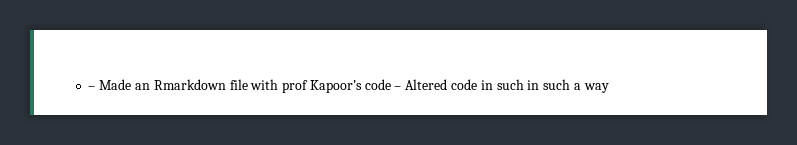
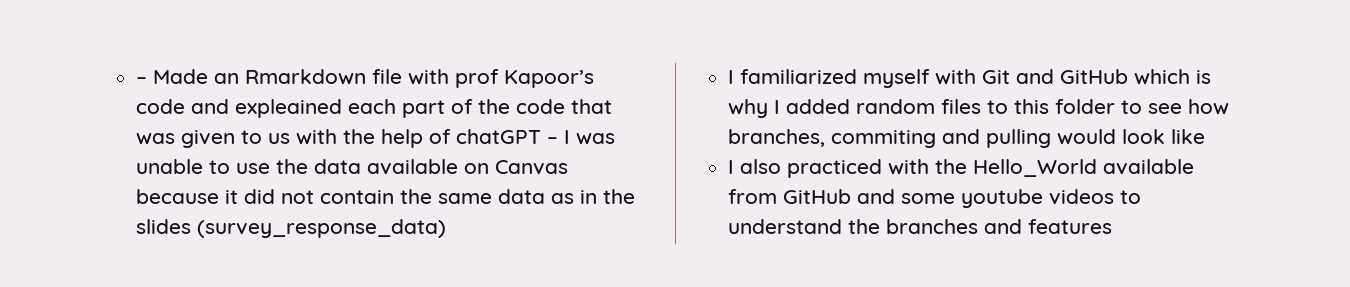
- – Made an Rmarkdown file with prof Kapoor’s code – Altered code in such in such a way
+ – Made an Rmarkdown file with prof Kapoor’s code and expleained each part of the code that was given to us with the help of chatGPT – I was unable to use the data available on Canvas because it did not contain the same data as in the slides (survey_response_data)
+ I familiarized myself with Git and GitHub which is why I added random files to this folder to see how branches, commiting and pulling would look like
+ I also practiced with the Hello_World available from GitHub and some youtube videos to understand the branches and features

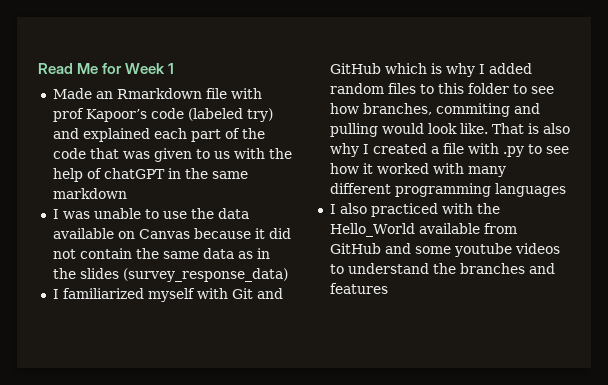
- – Made an Rmarkdown file with prof Kapoor’s code and expleained each part of the code that was given to us with the help of chatGPT – I was unable to use the data available on Canvas because it did not contain the same data as in the slides (survey_response_data)
+ Read Me for Week 1
+ Made an Rmarkdown file with prof Kapoor’s code (labeled try) and explained each part of the code that was given to us with the help of chatGPT in the same markdown
+ I was unable to use the data available on Canvas because it did not contain the same data as in the slides (survey_response_data)
- I familiarized myself with Git and GitHub which is why I added random files to this folder to see how branches, commiting and pulling would look like
+ I familiarized myself with Git and GitHub which is why I added random files to this folder to see how branches, commiting and pulling would look like. That is also why I created a file with .py to see how it worked with many different programming languages

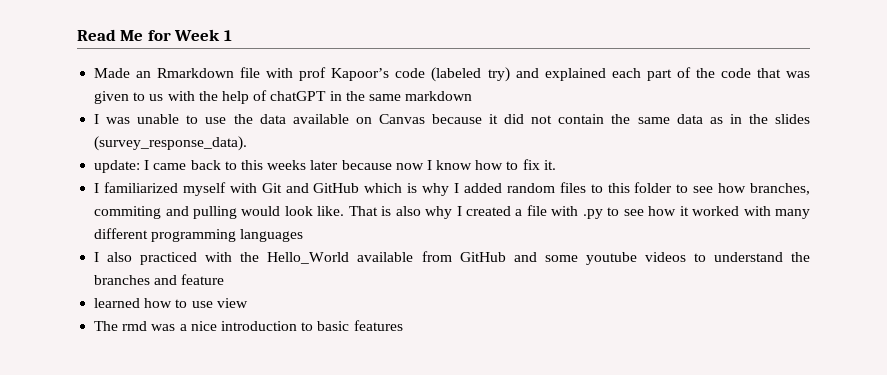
- I was unable to use the data available on Canvas because it did not contain the same data as in the slides (survey_response_data)
+ I was unable to use the data available on Canvas because it did not contain the same data as in the slides (survey_response_data).
+ update: I came back to this weeks later because now I know how to fix it.
- I also practiced with the Hello_World available from GitHub and some youtube videos to understand the branches and features
+ I also practiced with the Hello_World available from GitHub and some youtube videos to understand the branches and feature
+ learned how to use view
+ The rmd was a nice introduction to basic features

